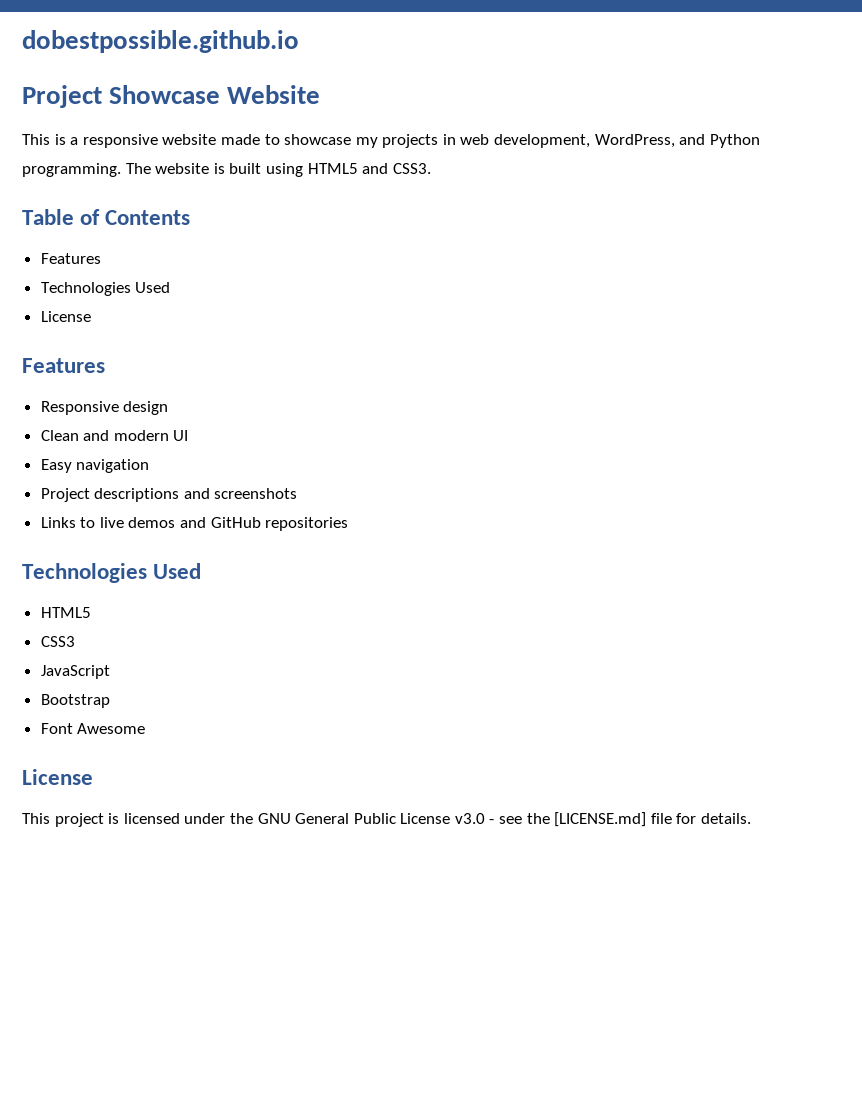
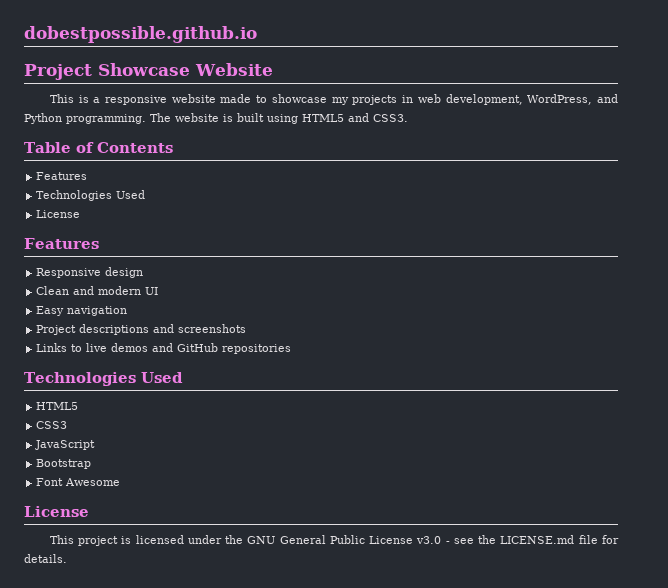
- This project is licensed under the GNU General Public License v3.0 - see the [LICENSE.md] file for details.
+ This project is licensed under the GNU General Public License v3.0 - see the LICENSE.md file for details.

